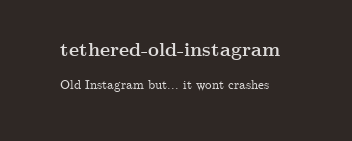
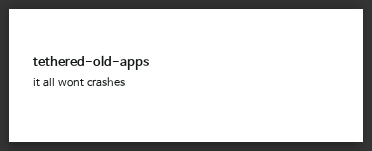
- tethered-old-instagram
- Old Instagram but... it wont crashes
+ tethered-old-apps
+ it all wont crashes

